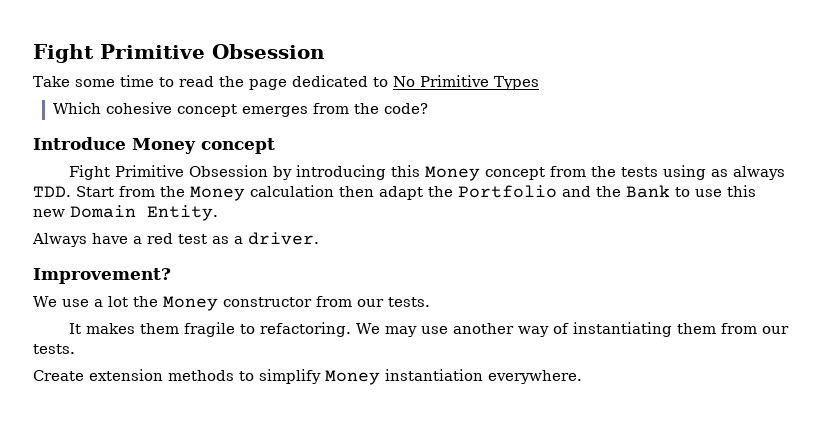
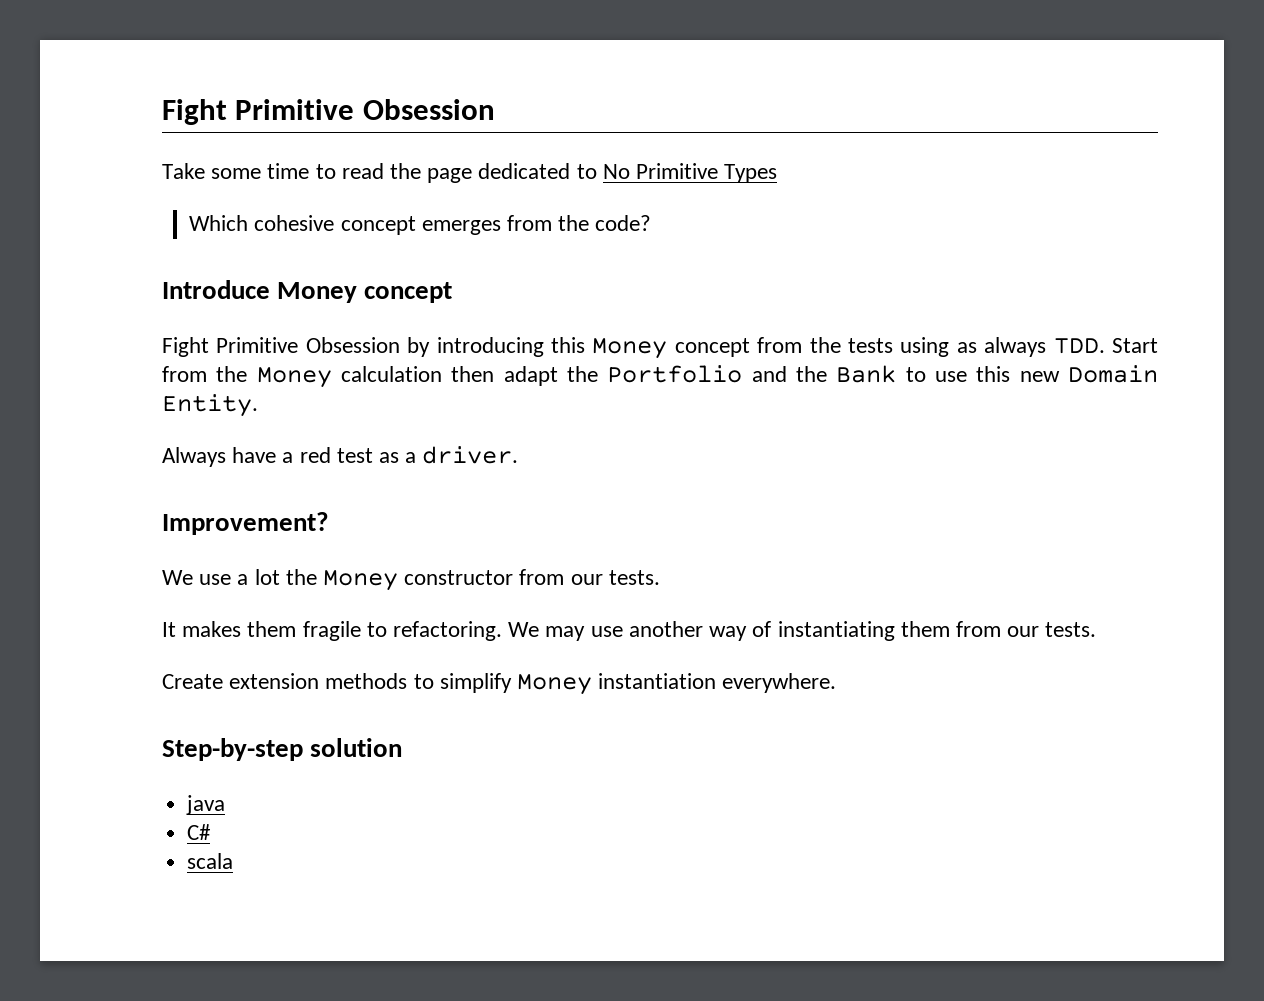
+ Step-by-step solution
+ java
+ C#
+ scala

